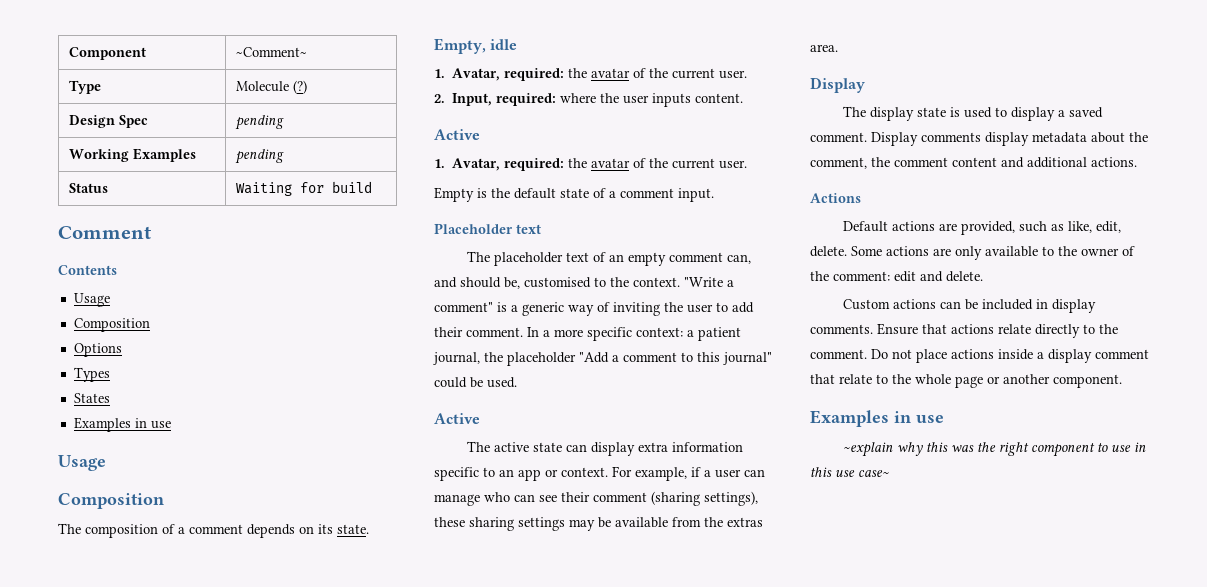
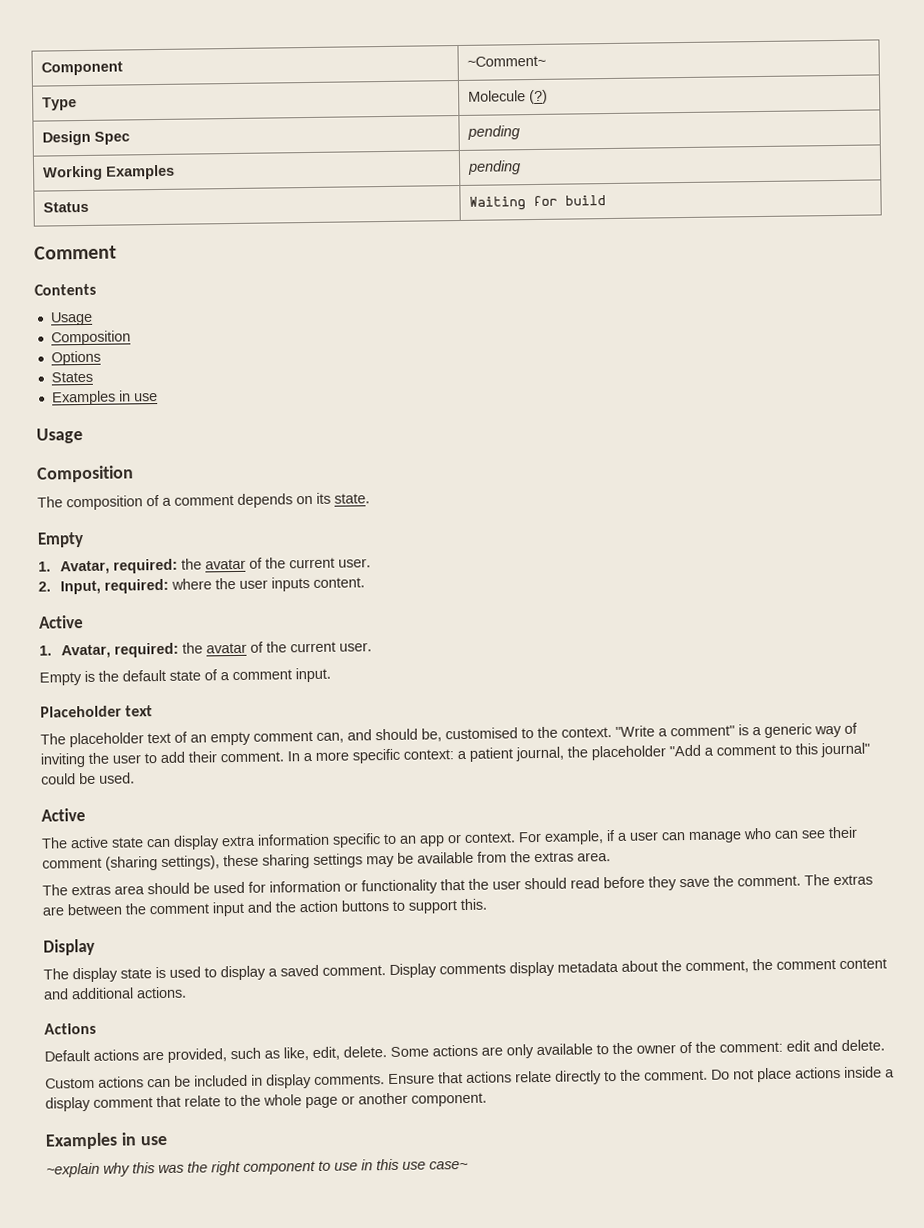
- Types
  The composition of a comment depends on its state.
- Empty, idle
+ Empty
+ The extras area should be used for information or functionality that the user should read before they save the comment. The extras are between the comment input and the action buttons to support this.

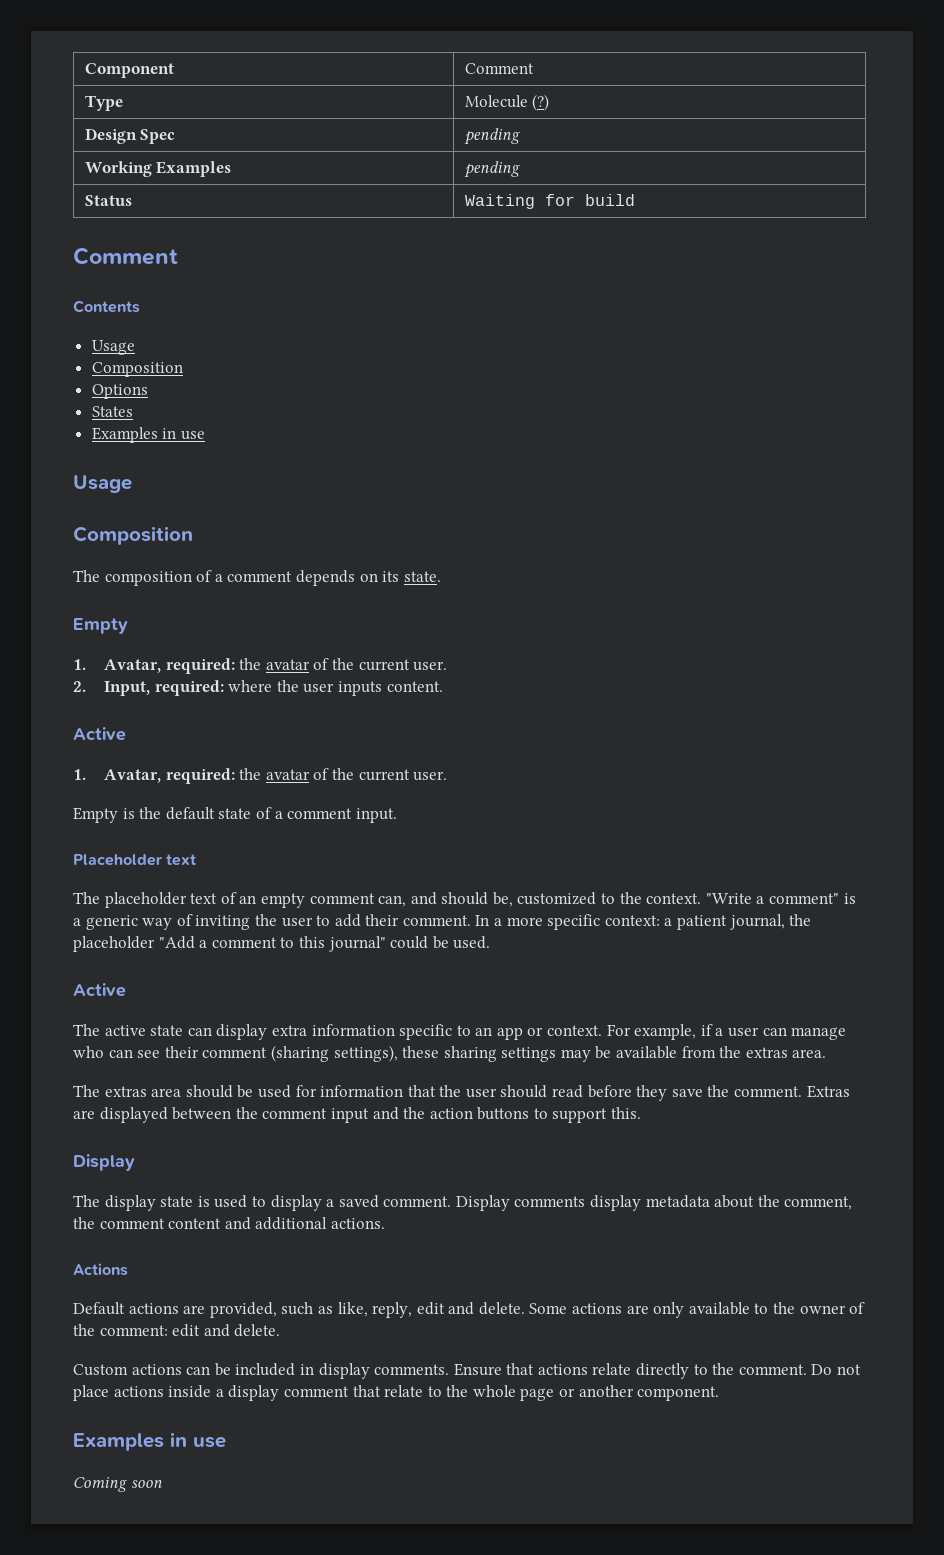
- Component | ~Comment~
+ Component | Comment
- The placeholder text of an empty comment can, and should be, customised to the context.
+ The placeholder text of an empty comment can, and should be, customized to the context.
- The extras area should be used for information or functionality that the user should read before they save the comment.
+ The extras area should be used for information that the user should read before they save the comment.
- The extras are between the comment input and the action buttons to support this.
+ Extras are displayed between the comment input and the action buttons to support this.
- Default actions are provided, such as like, edit, delete.
+ Default actions are provided, such as like, reply, edit and delete.
- ~explain why this was the right component to use in this use case~
+ Coming soon

